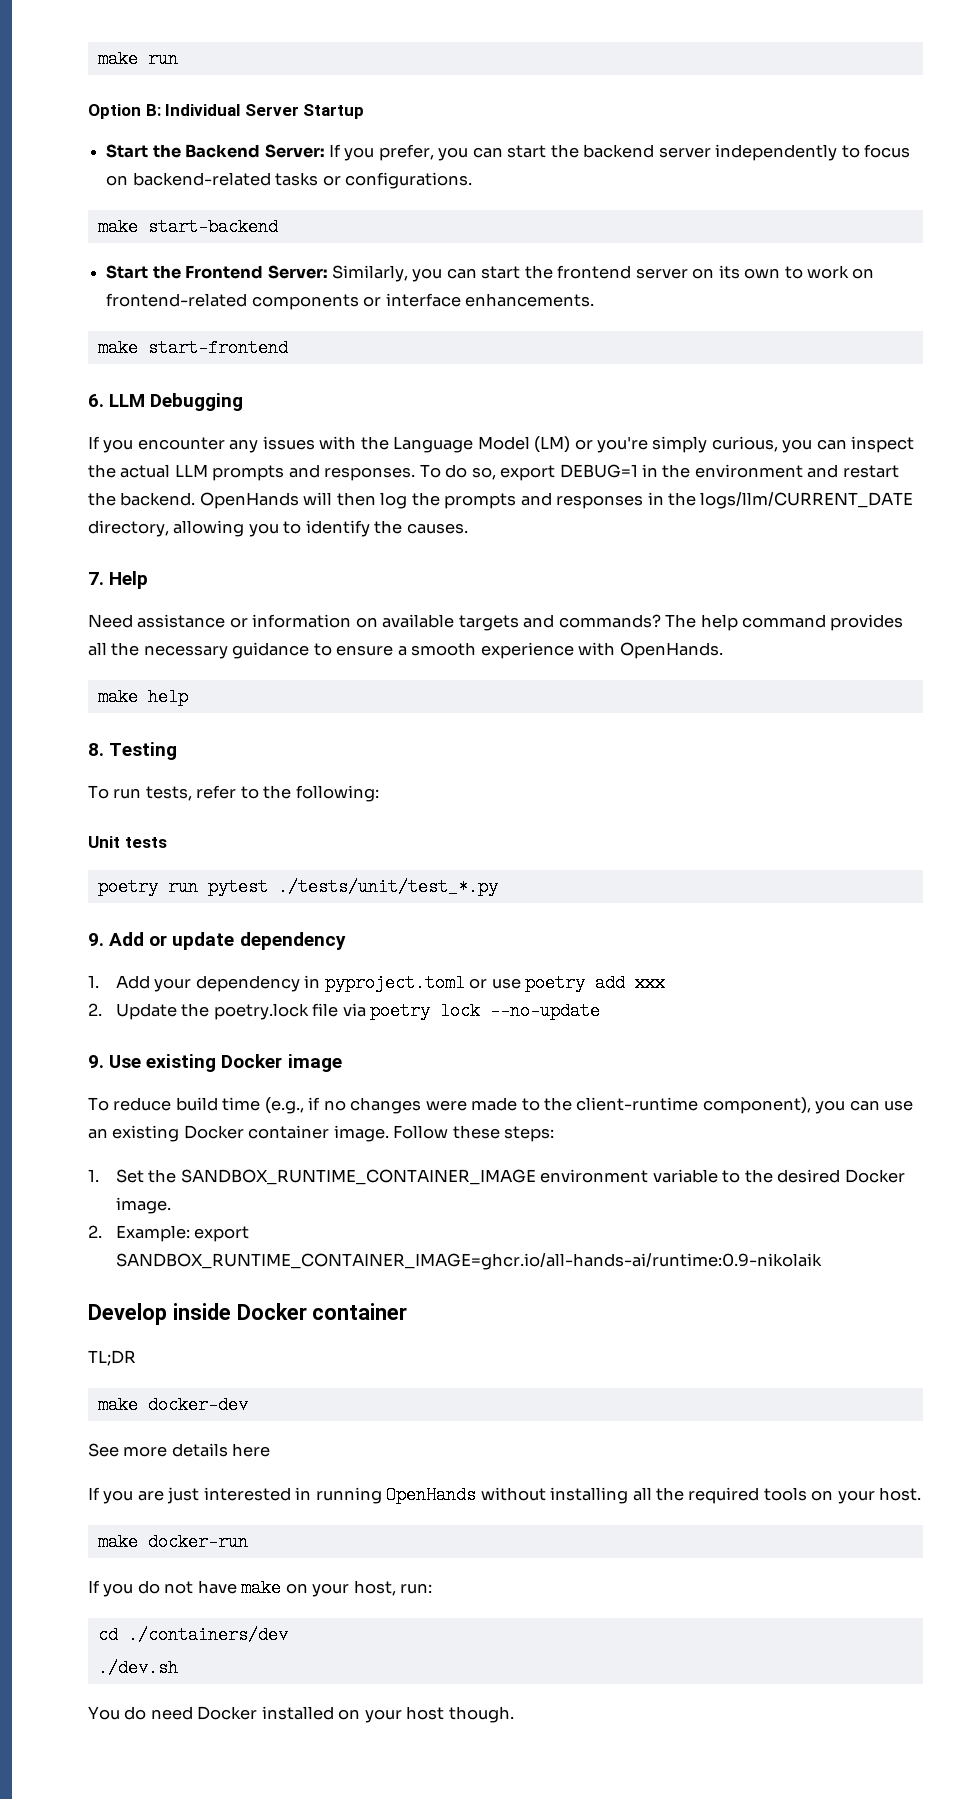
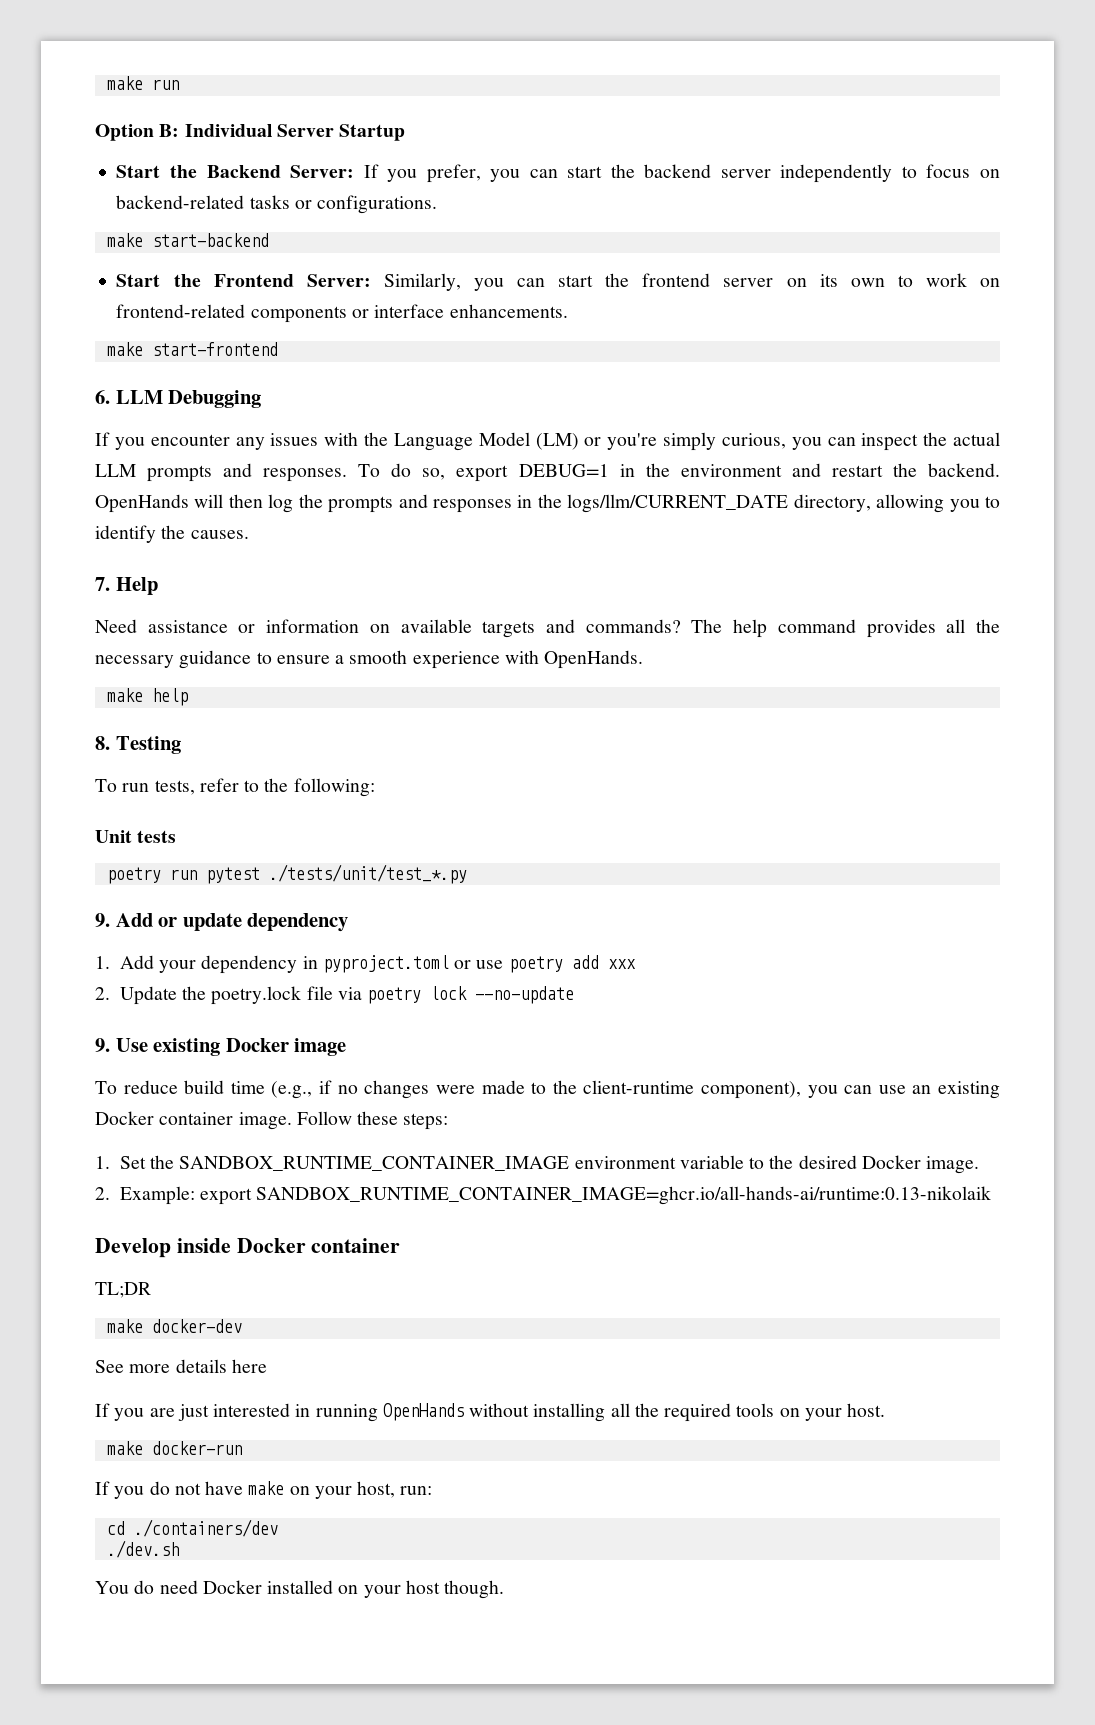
- 2. Example: export SANDBOX_RUNTIME_CONTAINER_IMAGE=ghcr.io/all-hands-ai/runtime:0.9-nikolaik
+ 2. Example: export SANDBOX_RUNTIME_CONTAINER_IMAGE=ghcr.io/all-hands-ai/runtime:0.13-nikolaik

